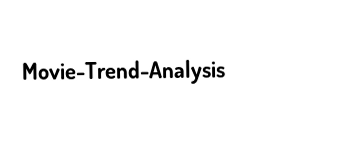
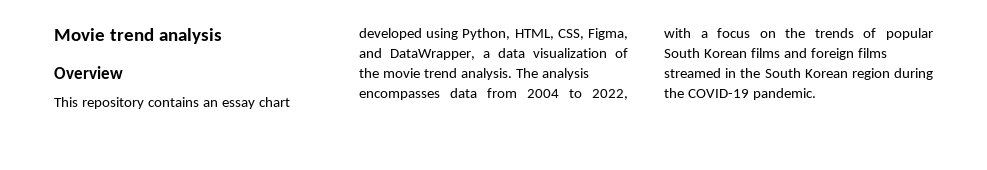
- Movie-Trend-Analysis
+ Movie trend analysis
+ Overview
+ This repository contains an essay chart developed using Python, HTML, CSS, Figma, and DataWrapper, a data visualization of the movie trend analysis. The analysis encompasses data from 2004 to 2022, with a focus on the trends of popular South Korean films and foreign films streamed in the South Korean region during the COVID-19 pandemic.

